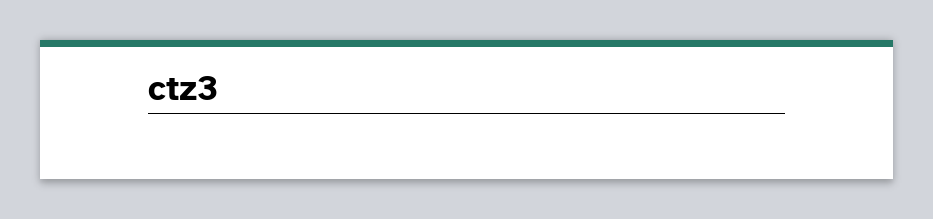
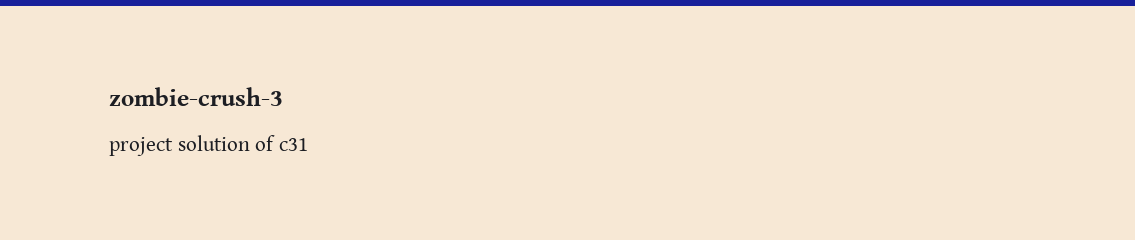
- ctz3
+ zombie-crush-3
+ project solution of c31

